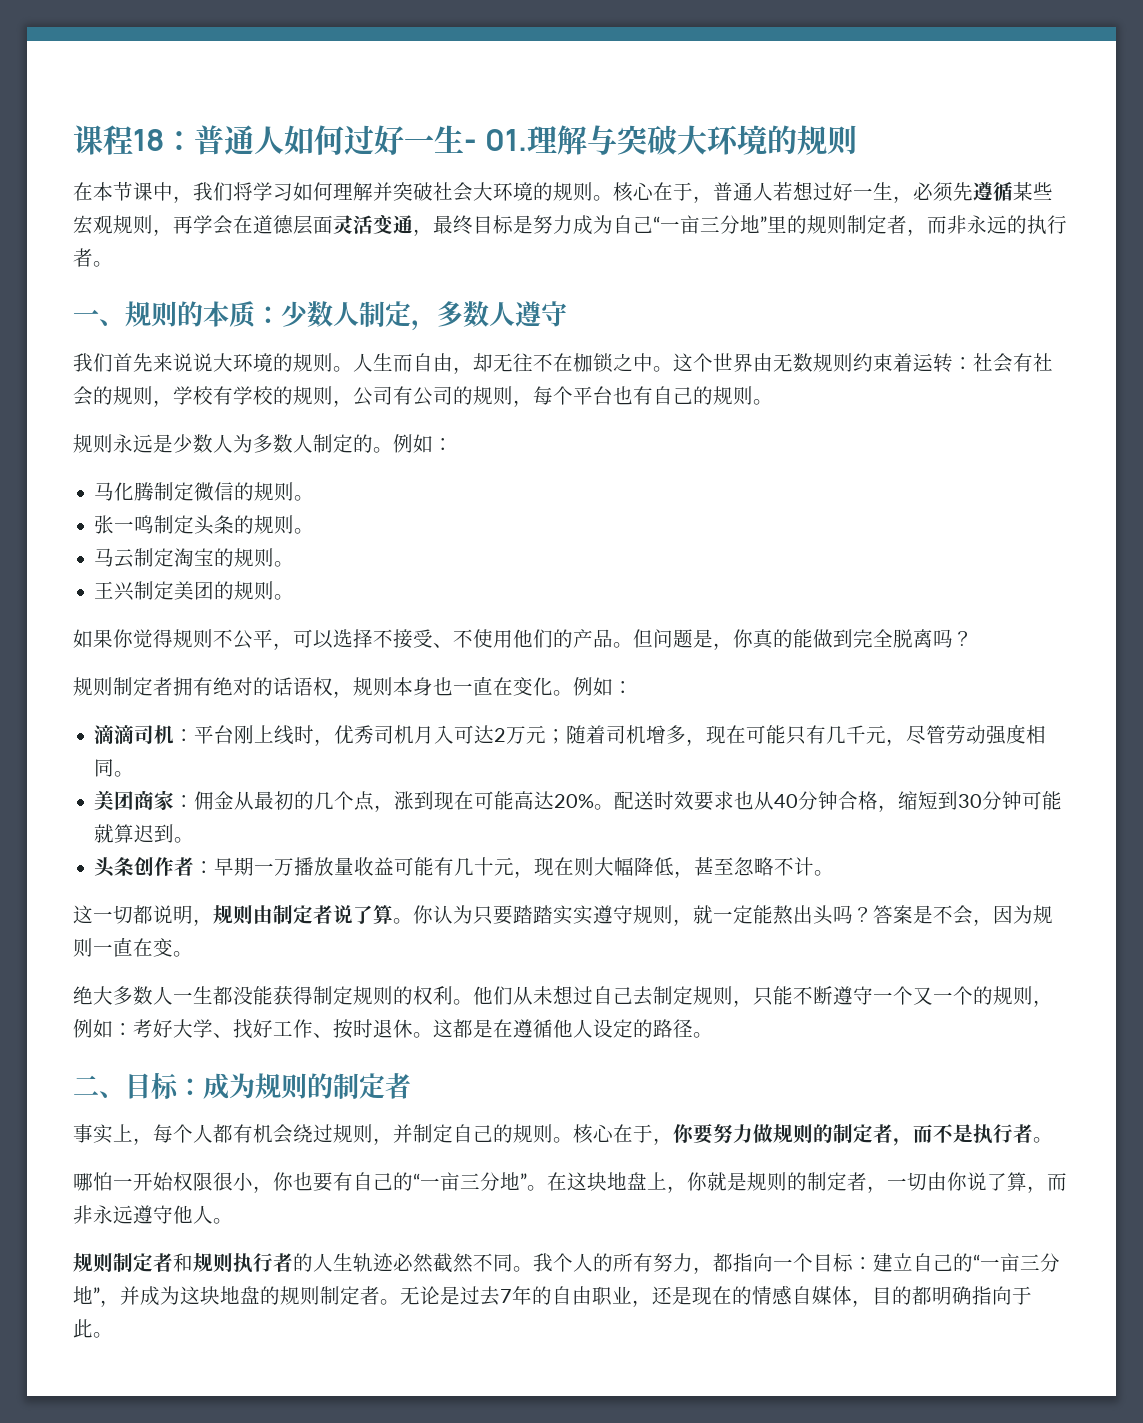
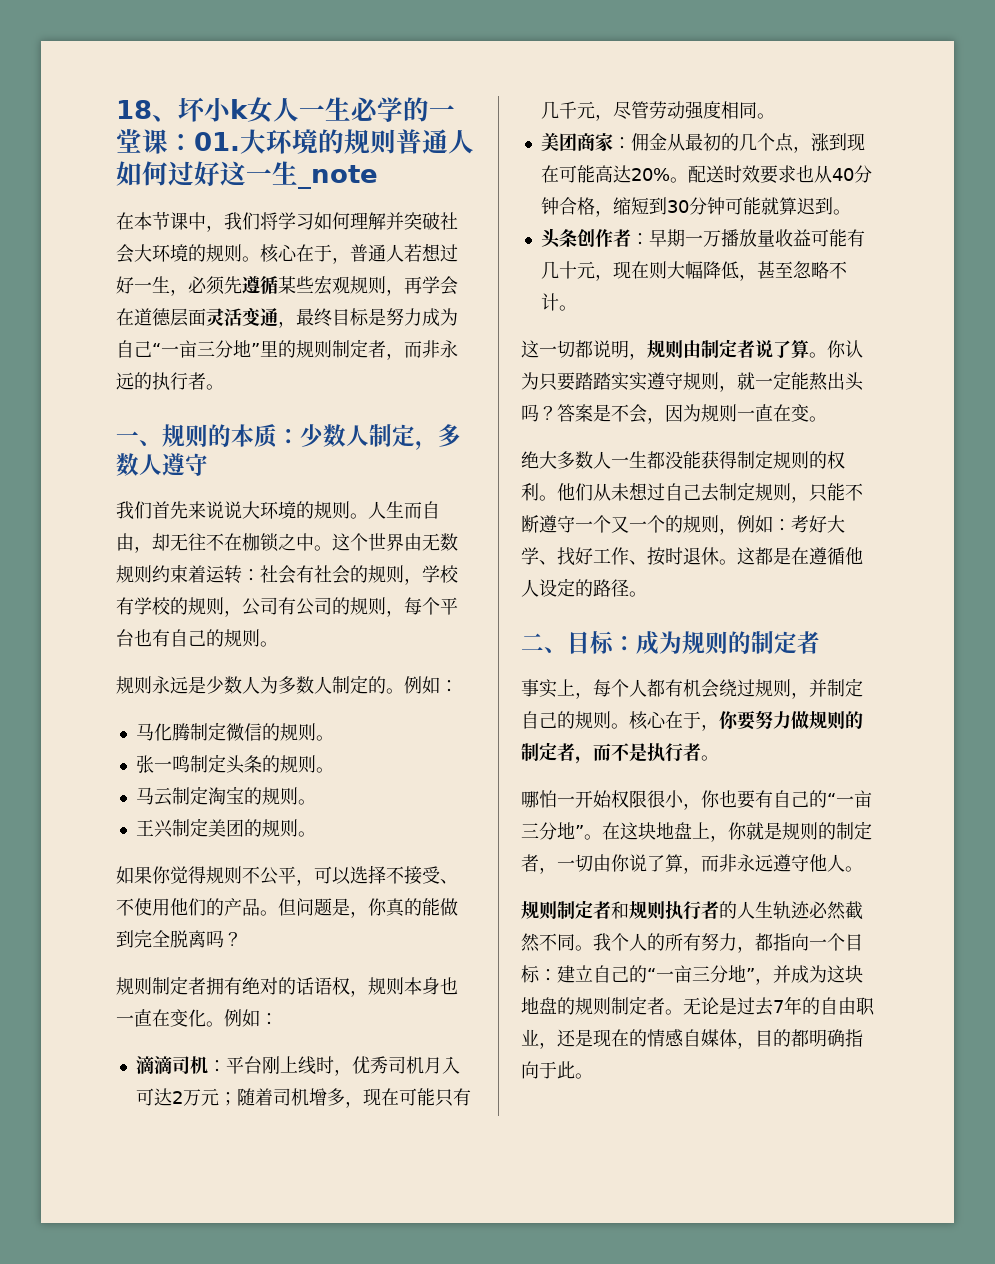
- 课程18：普通人如何过好一生- 01.理解与突破大环境的规则
+ 18、坏小k女人一生必学的一堂课：01.大环境的规则普通人如何过好这一生_note

